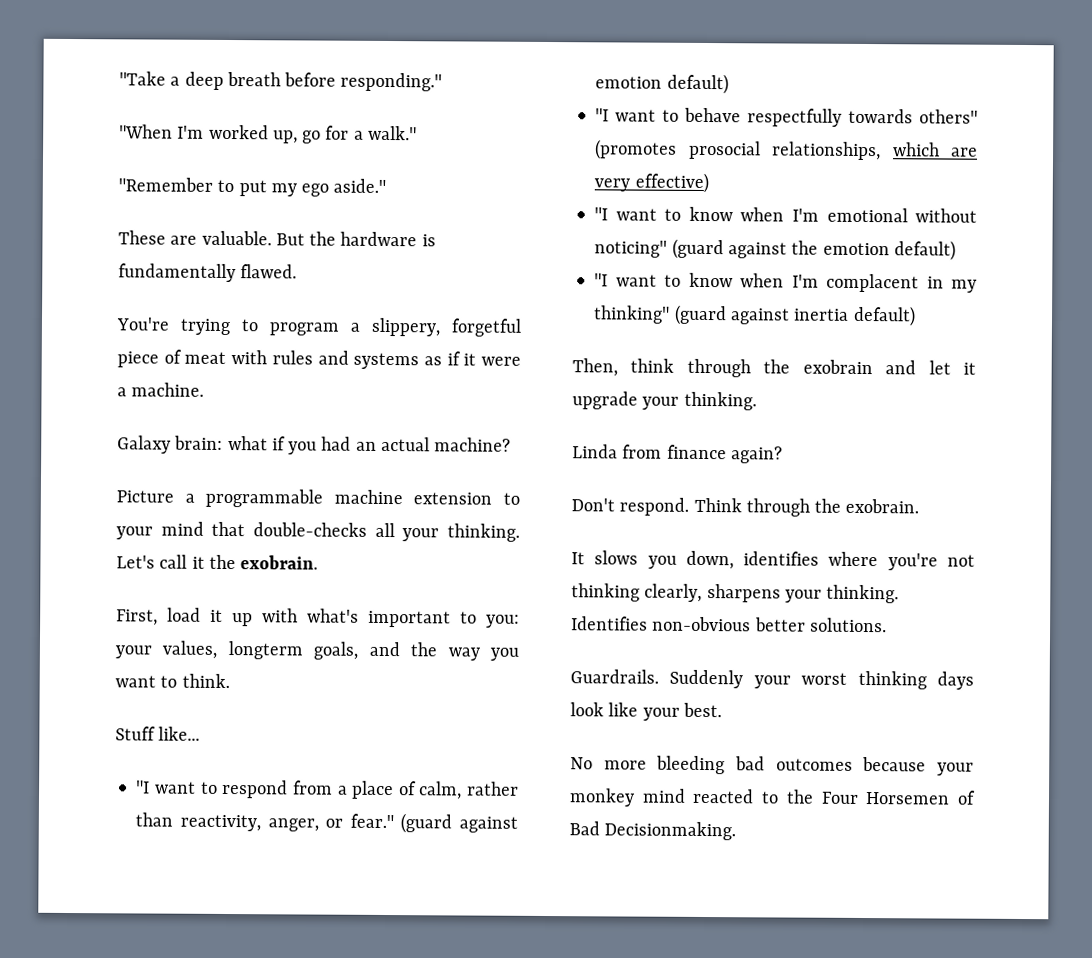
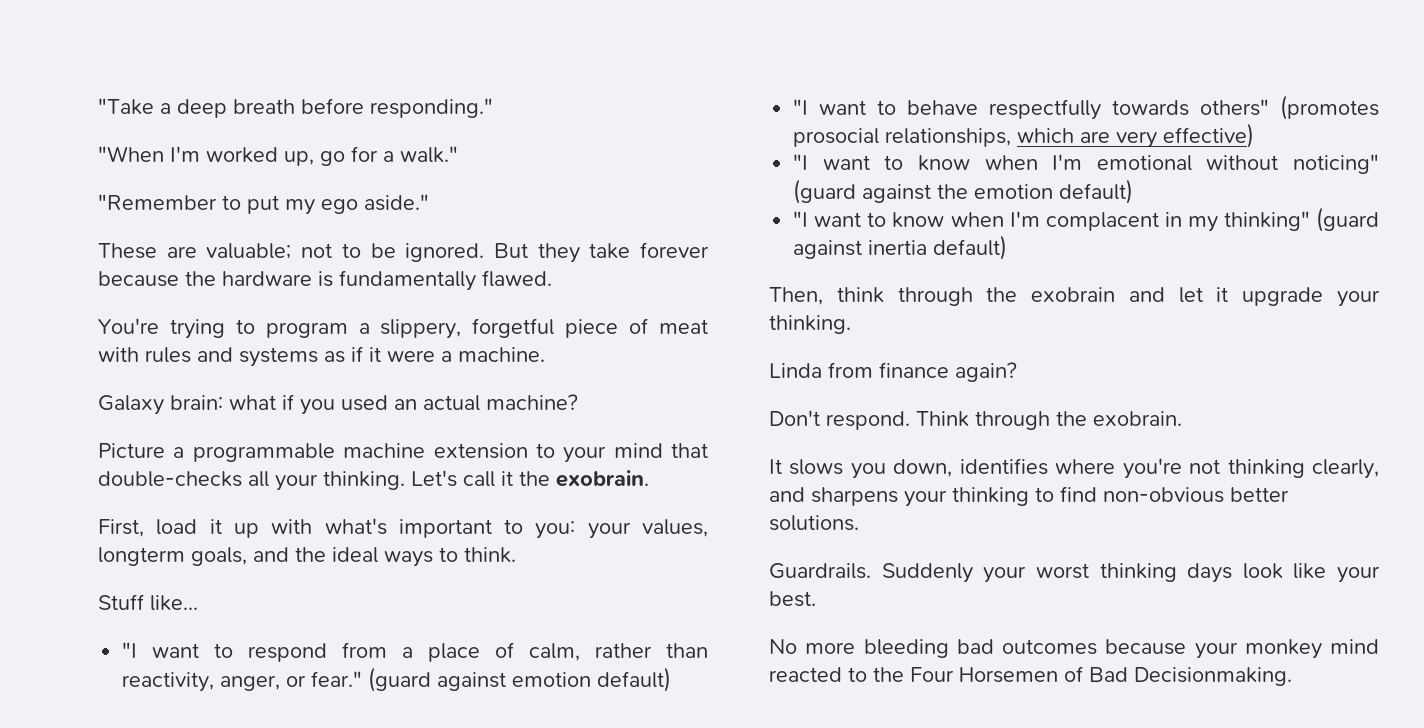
- These are valuable. But the hardware is fundamentally flawed.
+ These are valuable; not to be ignored. But they take forever because the hardware is fundamentally flawed.
- Galaxy brain: what if you had an actual machine?
+ Galaxy brain: what if you used an actual machine?
- First, load it up with what's important to you: your values, longterm goals, and the way you want to think.
+ First, load it up with what's important to you: your values, longterm goals, and the ideal ways to think.
- It slows you down, identifies where you're not thinking clearly, sharpens your thinking. Identifies non-obvious better solutions.
+ It slows you down, identifies where you're not thinking clearly, and sharpens your thinking to find non-obvious better solutions.

